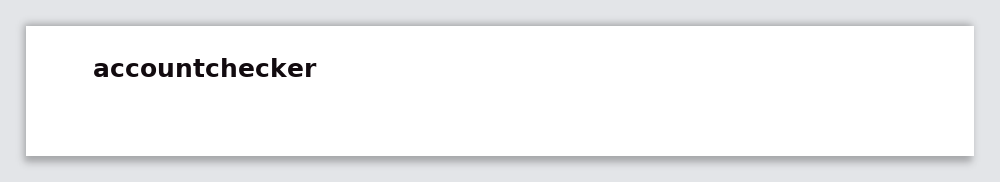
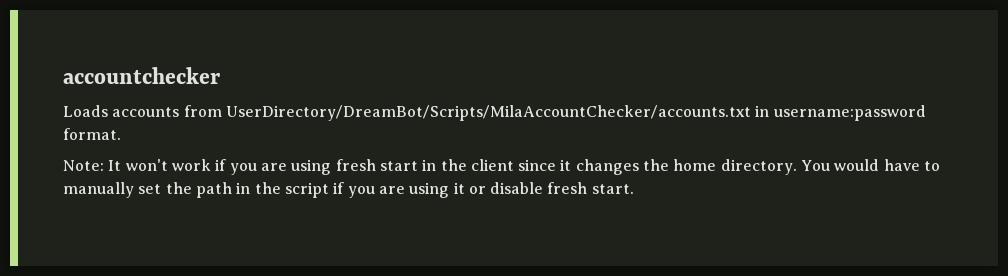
+ Loads accounts from UserDirectory/DreamBot/Scripts/MilaAccountChecker/accounts.txt in username:password format.
+ Note: It won't work if you are using fresh start in the client since it changes the home directory. You would have to manually set the path in the script if you are using it or disable fresh start.

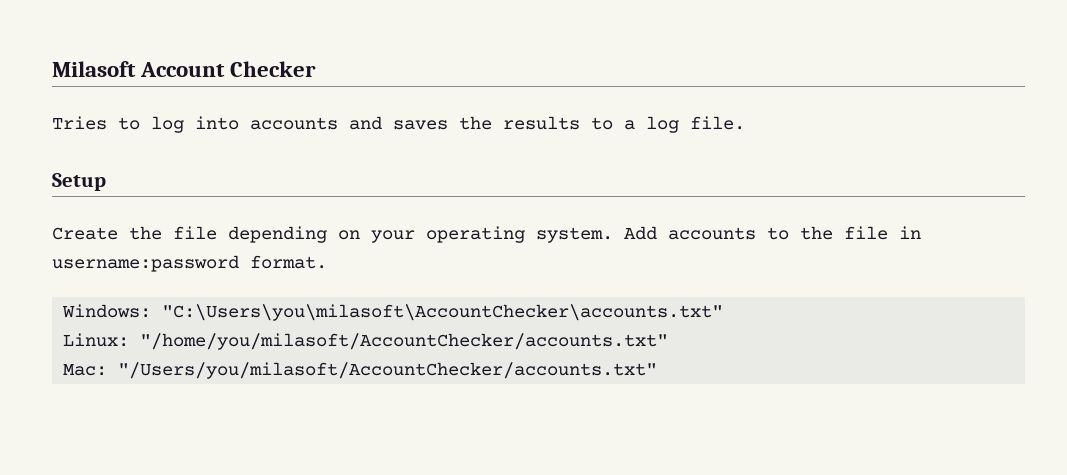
- accountchecker
- Loads accounts from UserDirectory/DreamBot/Scripts/MilaAccountChecker/accounts.txt in username:password format.
- Note: It won't work if you are using fresh start in the client since it changes the home directory. You would have to manually set the path in the script if you are using it or disable fresh start.
+ Milasoft Account Checker
+ Tries to log into accounts and saves the results to a log file.
+ Setup
+ Create the file depending on your operating system. Add accounts to the file in username:password format.
+ Windows: "C:\Users\you\milasoft\AccountChecker\accounts.txt"
+ Linux: "/home/you/milasoft/AccountChecker/accounts.txt"
+ Mac: "/Users/you/milasoft/AccountChecker/accounts.txt"

